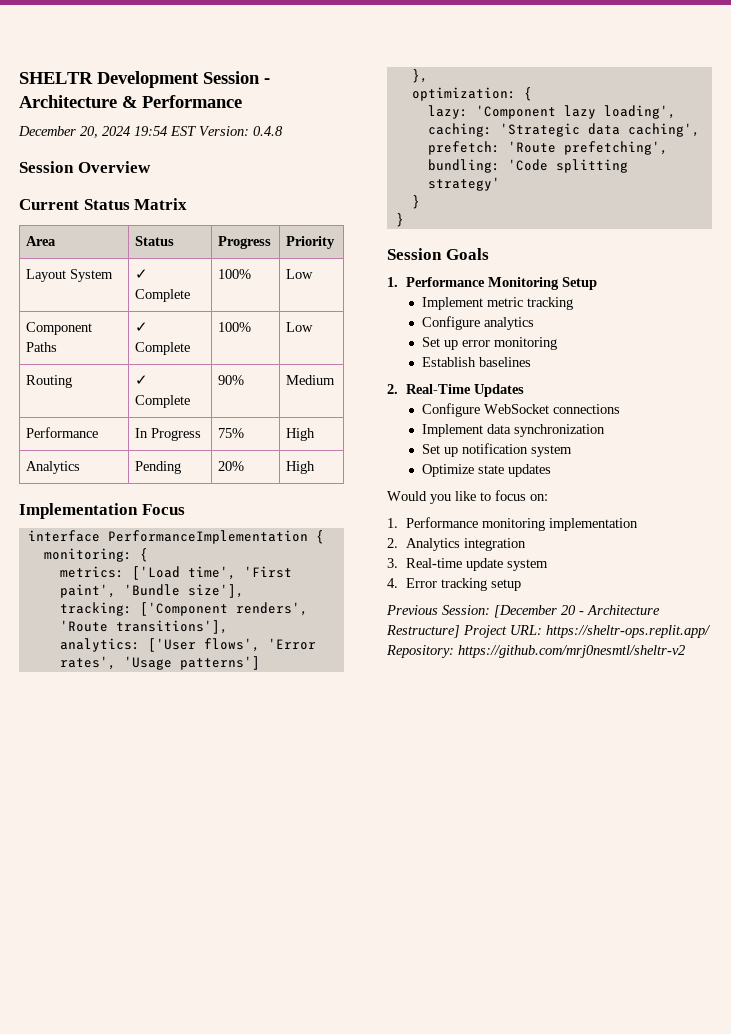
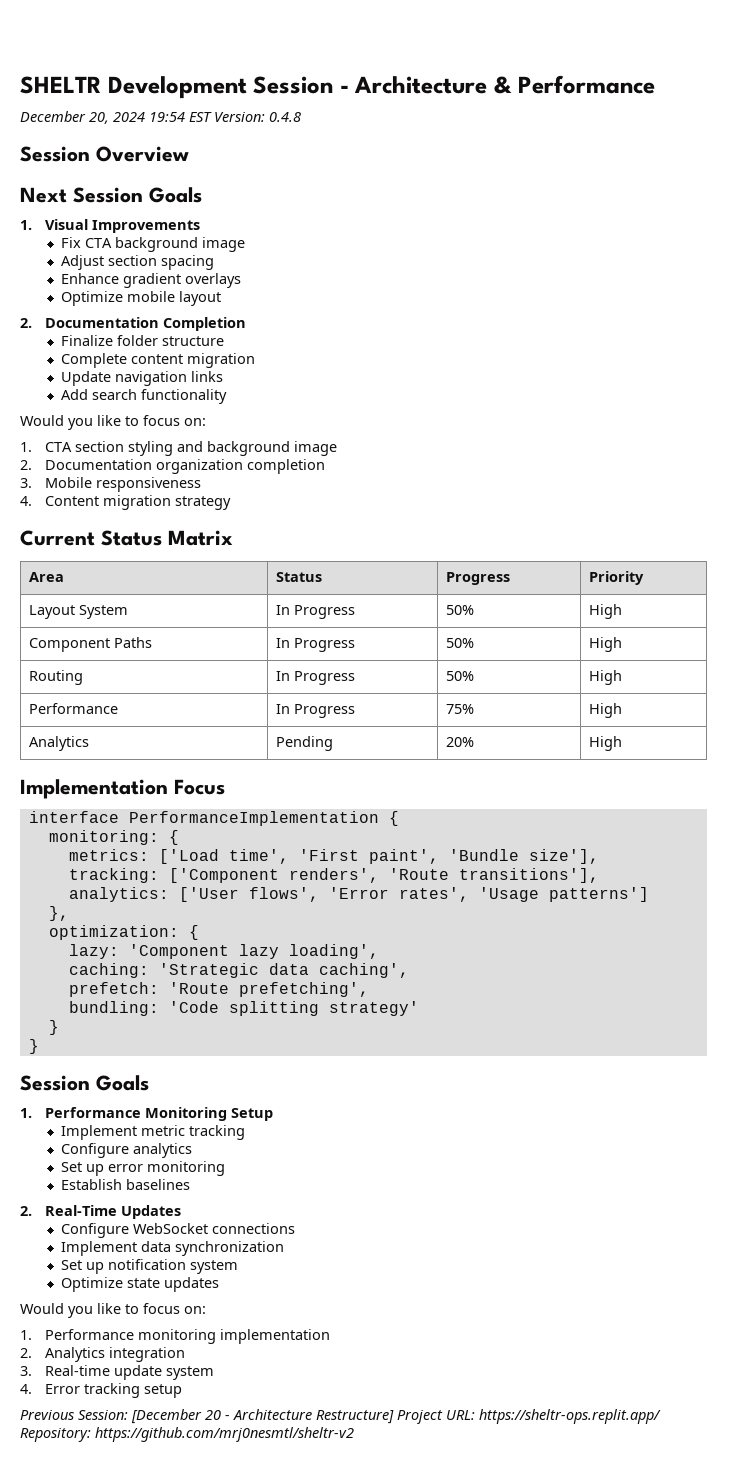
+ Next Session Goals
+ 1. Visual Improvements
+ Fix CTA background image
+ Adjust section spacing
+ Enhance gradient overlays
+ Optimize mobile layout
+ 2. Documentation Completion
+ Finalize folder structure
+ Complete content migration
+ Update navigation links
+ Add search functionality
+ Would you like to focus on:
+ 1. CTA section styling and background image
+ 2. Documentation organization completion
+ 3. Mobile responsiveness
+ 4. Content migration strategy
- Layout System | ✓ Complete | 100% | Low
- Component Paths | ✓ Complete | 100% | Low
- Routing | ✓ Complete | 90% | Medium
+ Layout System | In Progress | 50% | High
+ Component Paths | In Progress | 50% | High
+ Routing | In Progress | 50% | High

